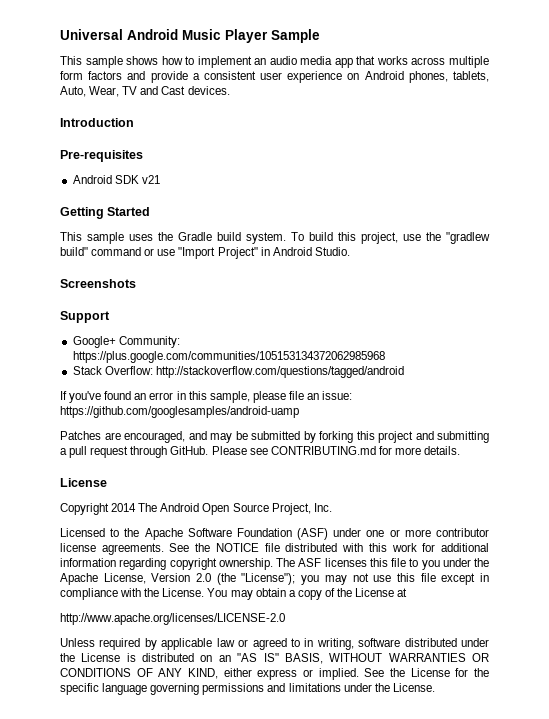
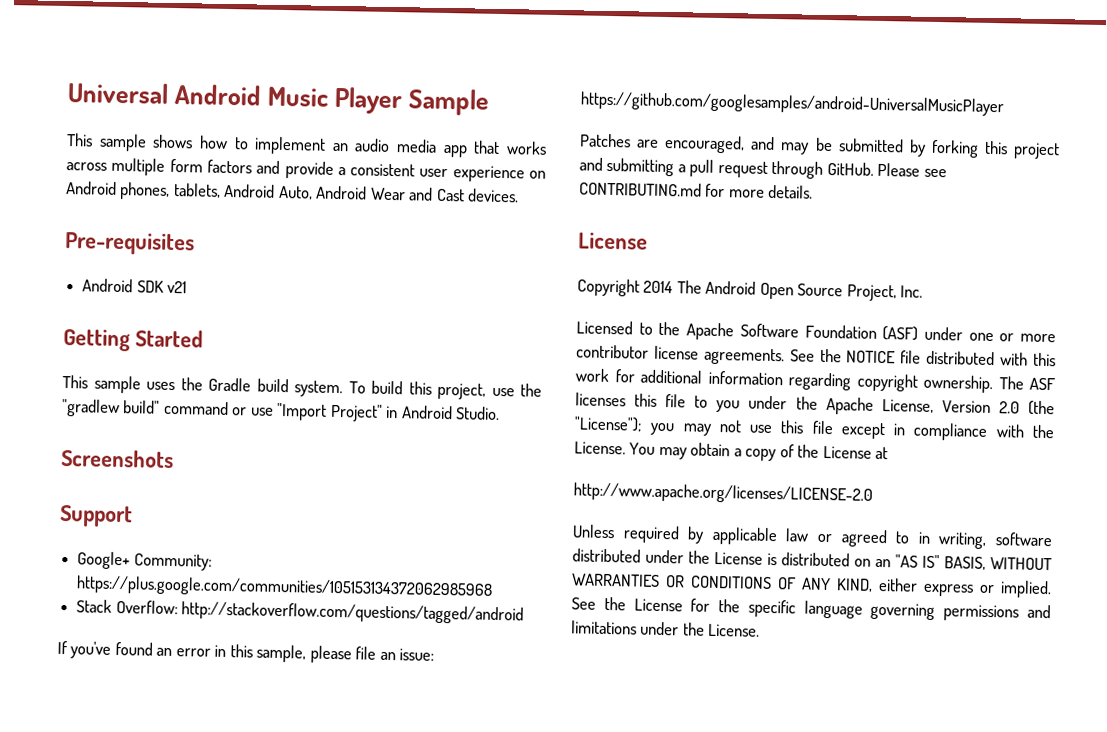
- This sample shows how to implement an audio media app that works across multiple form factors and provide a consistent user experience on Android phones, tablets, Auto, Wear, TV and Cast devices.
+ This sample shows how to implement an audio media app that works across multiple form factors and provide a consistent user experience on Android phones, tablets, Android Auto, Android Wear and Cast devices.
- Introduction
- If you've found an error in this sample, please file an issue: https://github.com/googlesamples/android-uamp
+ If you've found an error in this sample, please file an issue: https://github.com/googlesamples/android-UniversalMusicPlayer

